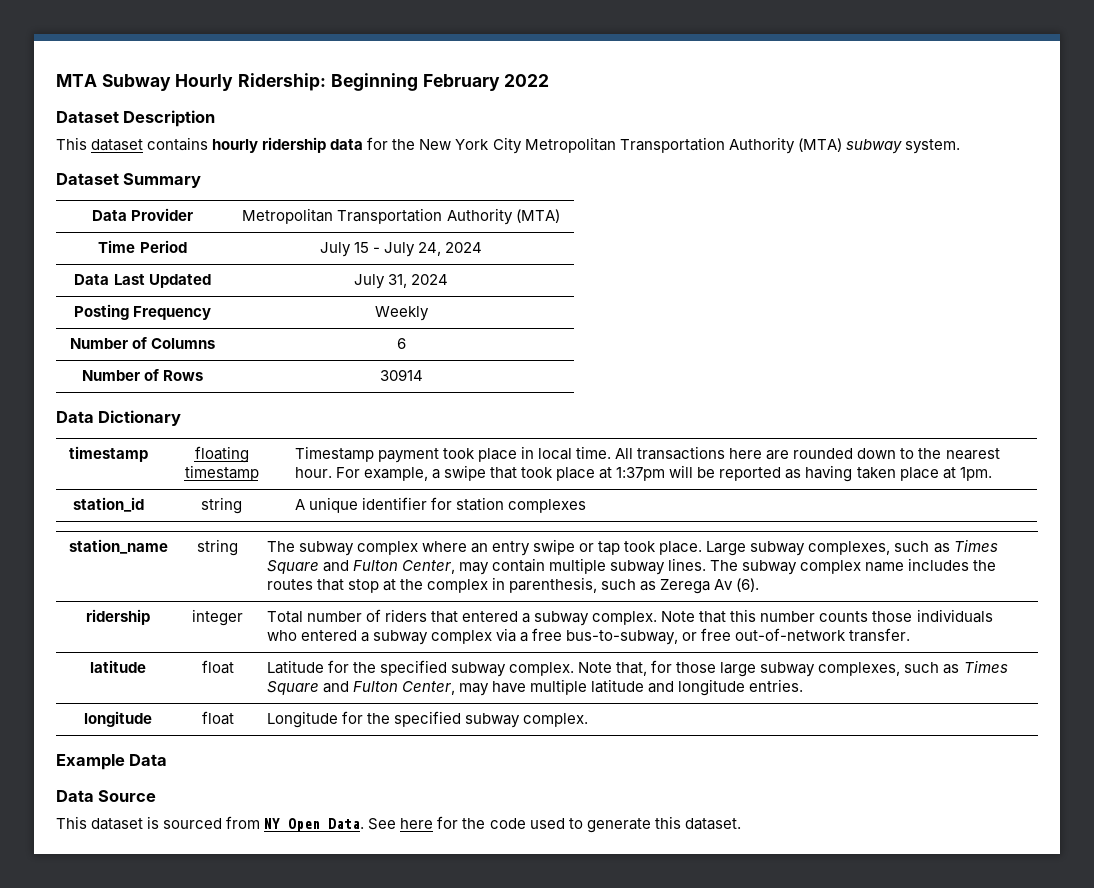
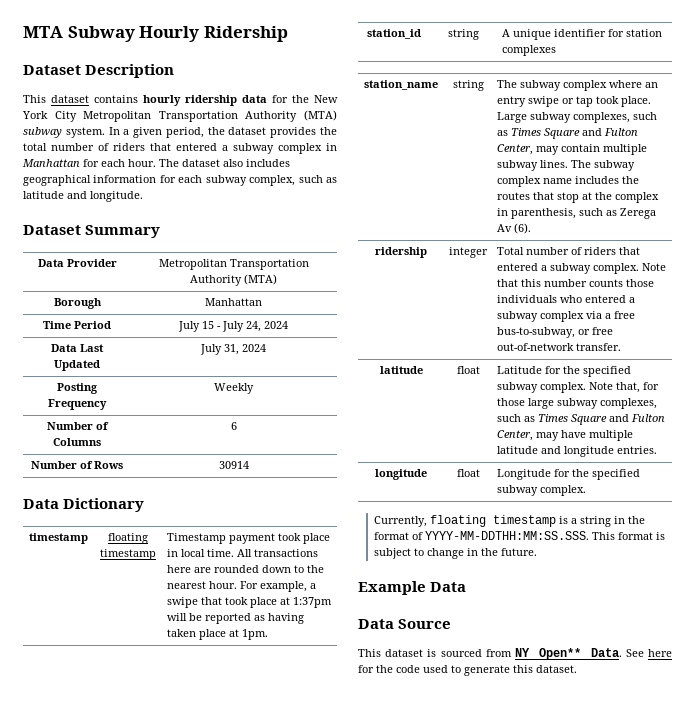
- MTA Subway Hourly Ridership: Beginning February 2022
+ MTA Subway Hourly Ridership
+ In a given period, the dataset provides the total number of riders that entered a subway complex in Manhattan for each hour. The dataset also includes geographical information for each subway complex, such as latitude and longitude.
+ Borough | Manhattan
+ Currently, floating timestamp is a string in the format of YYYY-MM-DDTHH:MM:SS.SSS. This format is subject to change in the future.
- This dataset is sourced from NY Open Data.
+ This dataset is sourced from NY Open** Data.

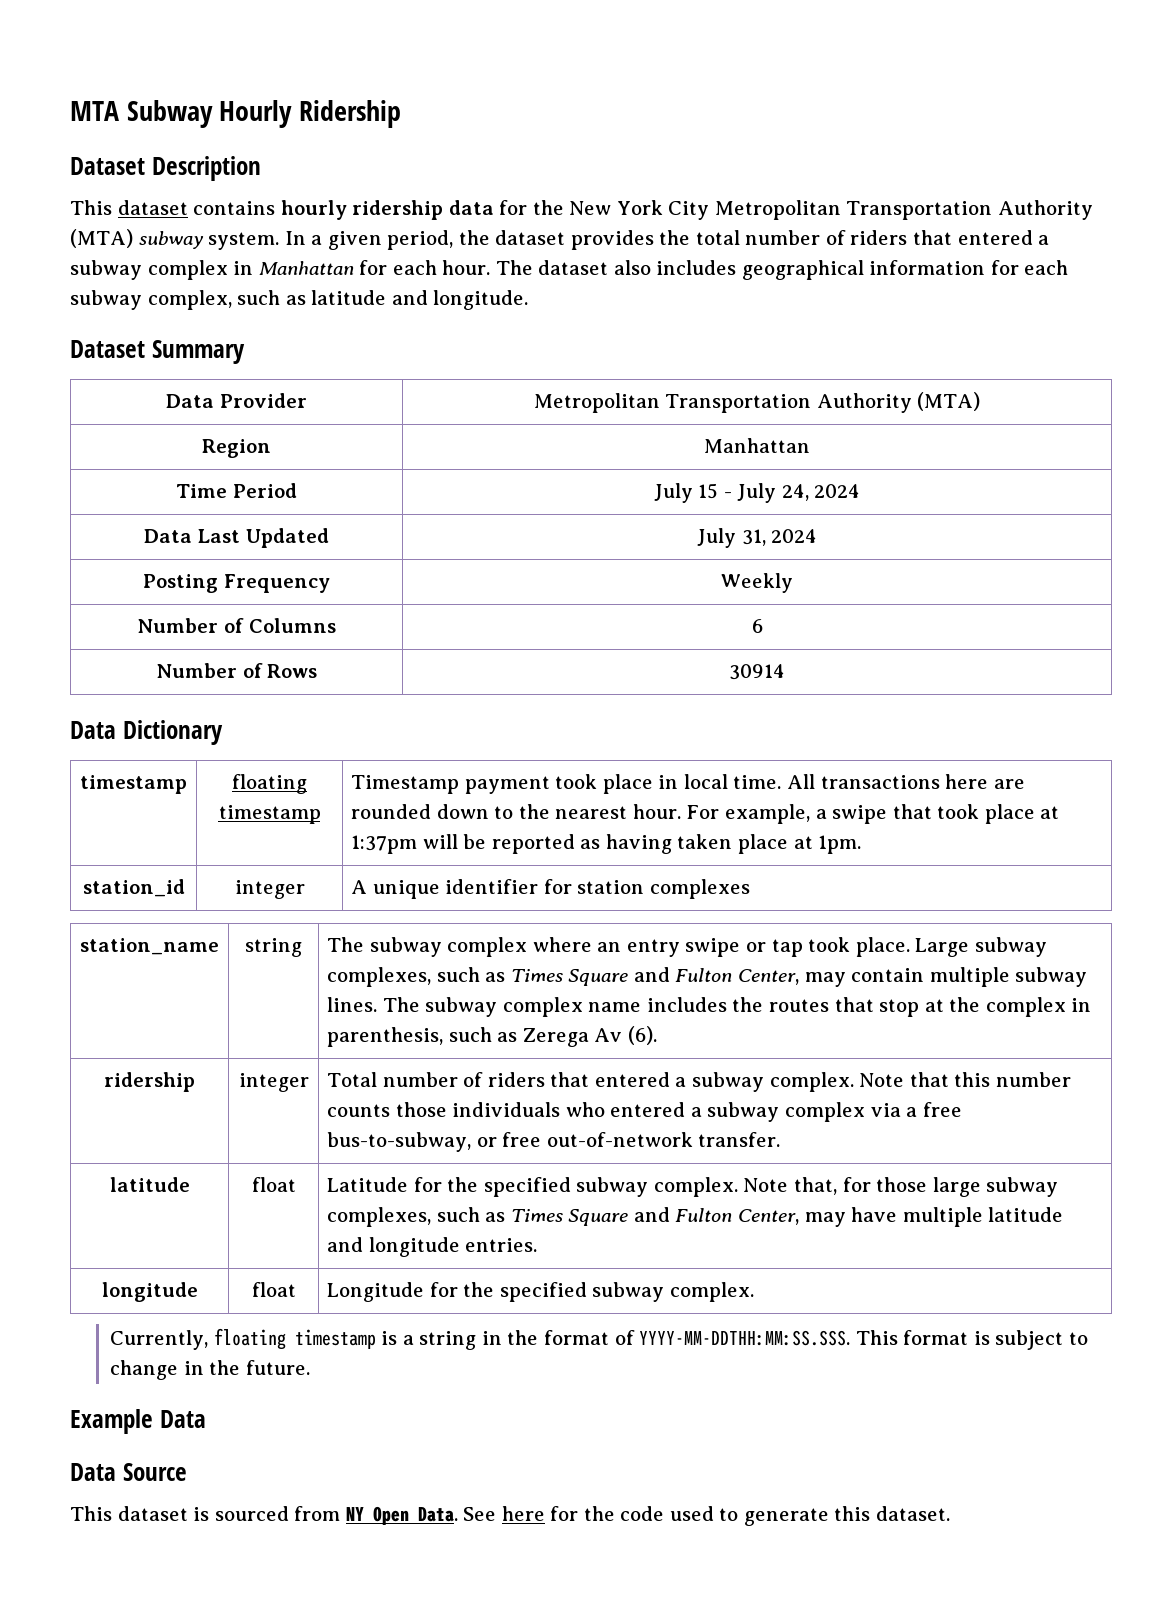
- Borough | Manhattan
+ Region | Manhattan
- station_id | string | A unique identifier for station complexes
+ station_id | integer | A unique identifier for station complexes
- This dataset is sourced from NY Open** Data.
+ This dataset is sourced from NY Open Data.

